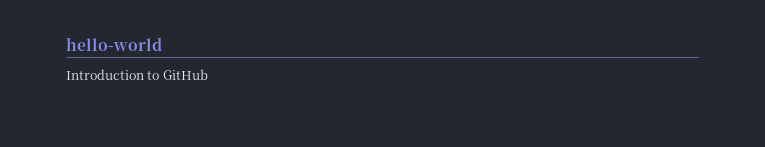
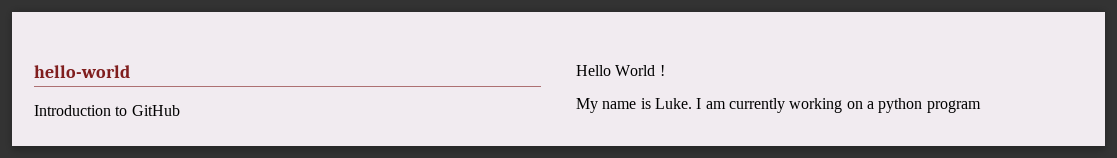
+ Hello World !
+ My name is Luke. I am currently working on a python program

